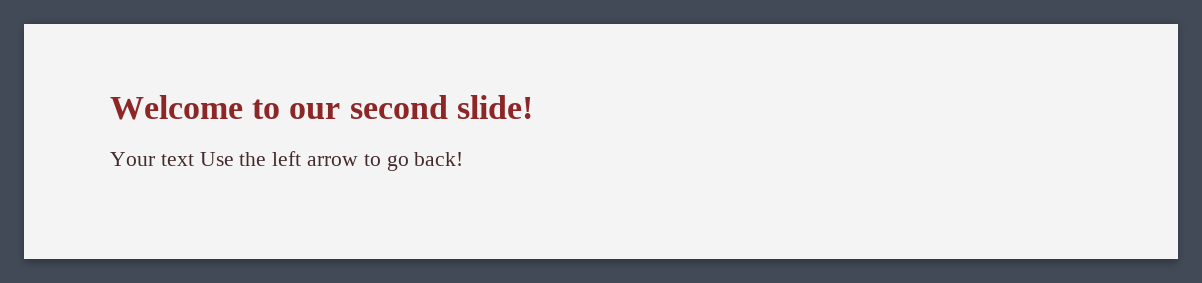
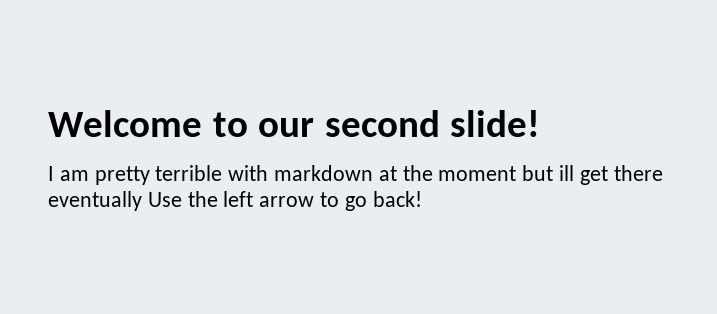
- Your text Use the left arrow to go back!
+ I am pretty terrible with markdown at the moment but ill get there eventually Use the left arrow to go back!

